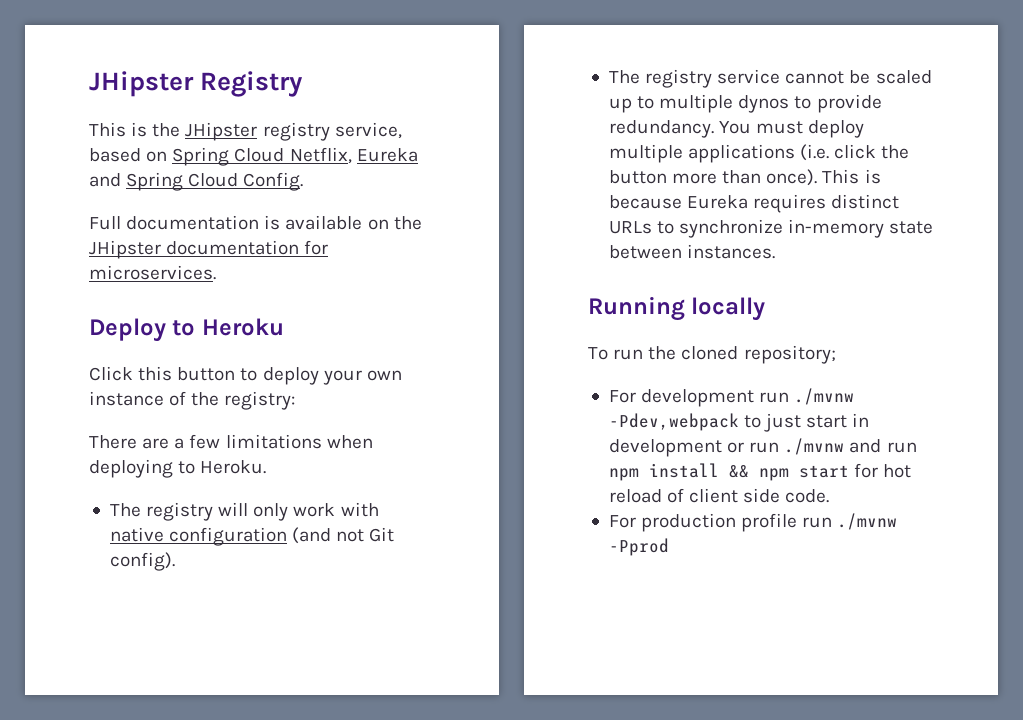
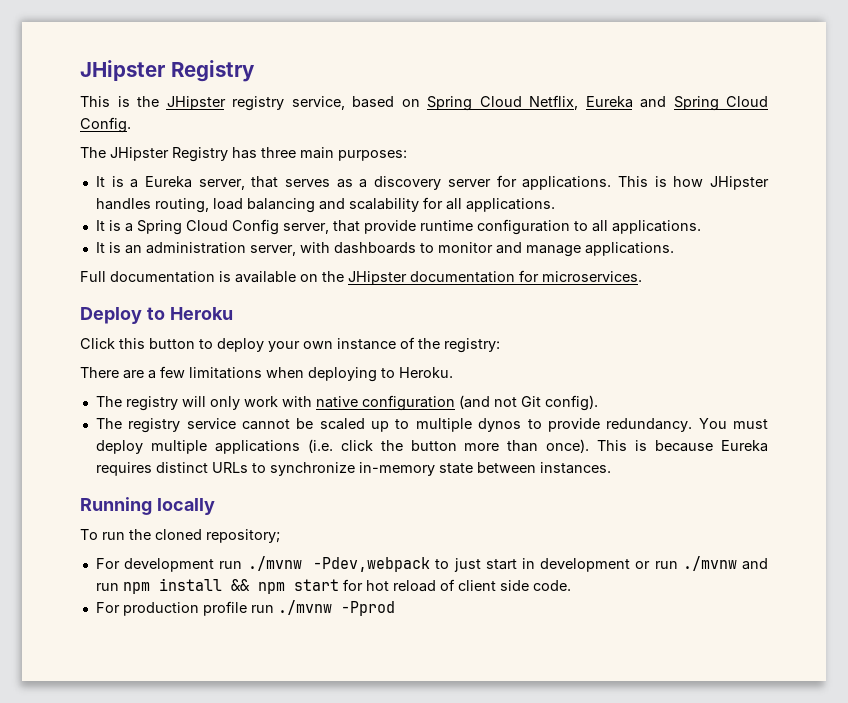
+ The JHipster Registry has three main purposes:
+ It is a Eureka server, that serves as a discovery server for applications. This is how JHipster handles routing, load balancing and scalability for all applications.
+ It is a Spring Cloud Config server, that provide runtime configuration to all applications.
+ It is an administration server, with dashboards to monitor and manage applications.

